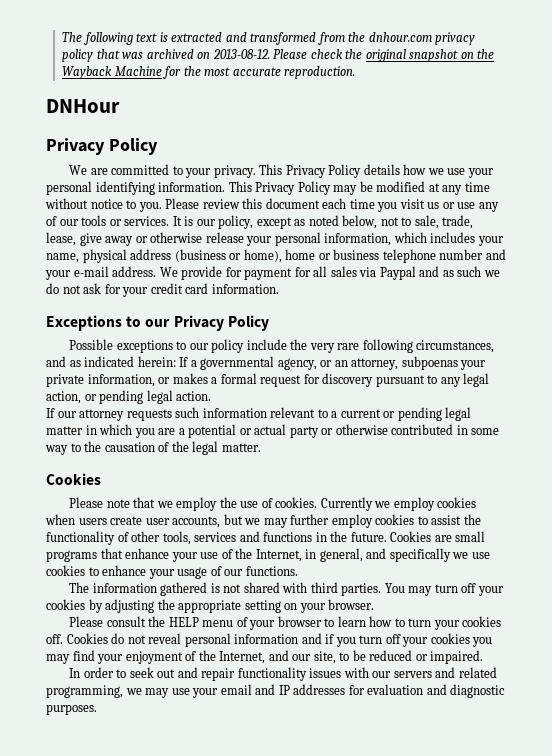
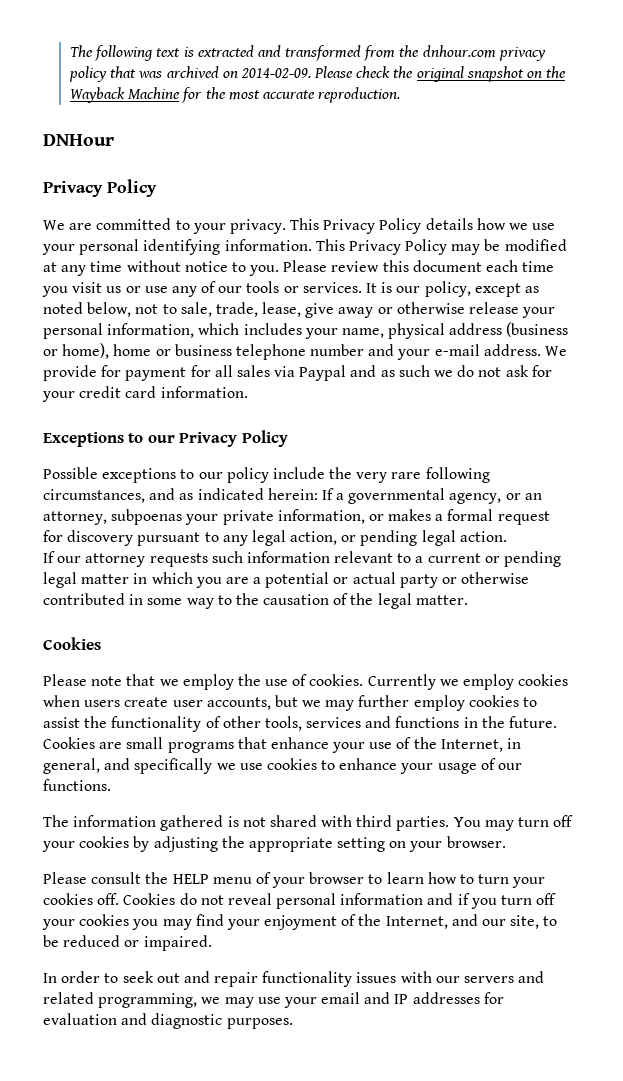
- The following text is extracted and transformed from the dnhour.com privacy policy that was archived on 2013-08-12.
+ The following text is extracted and transformed from the dnhour.com privacy policy that was archived on 2014-02-09.

